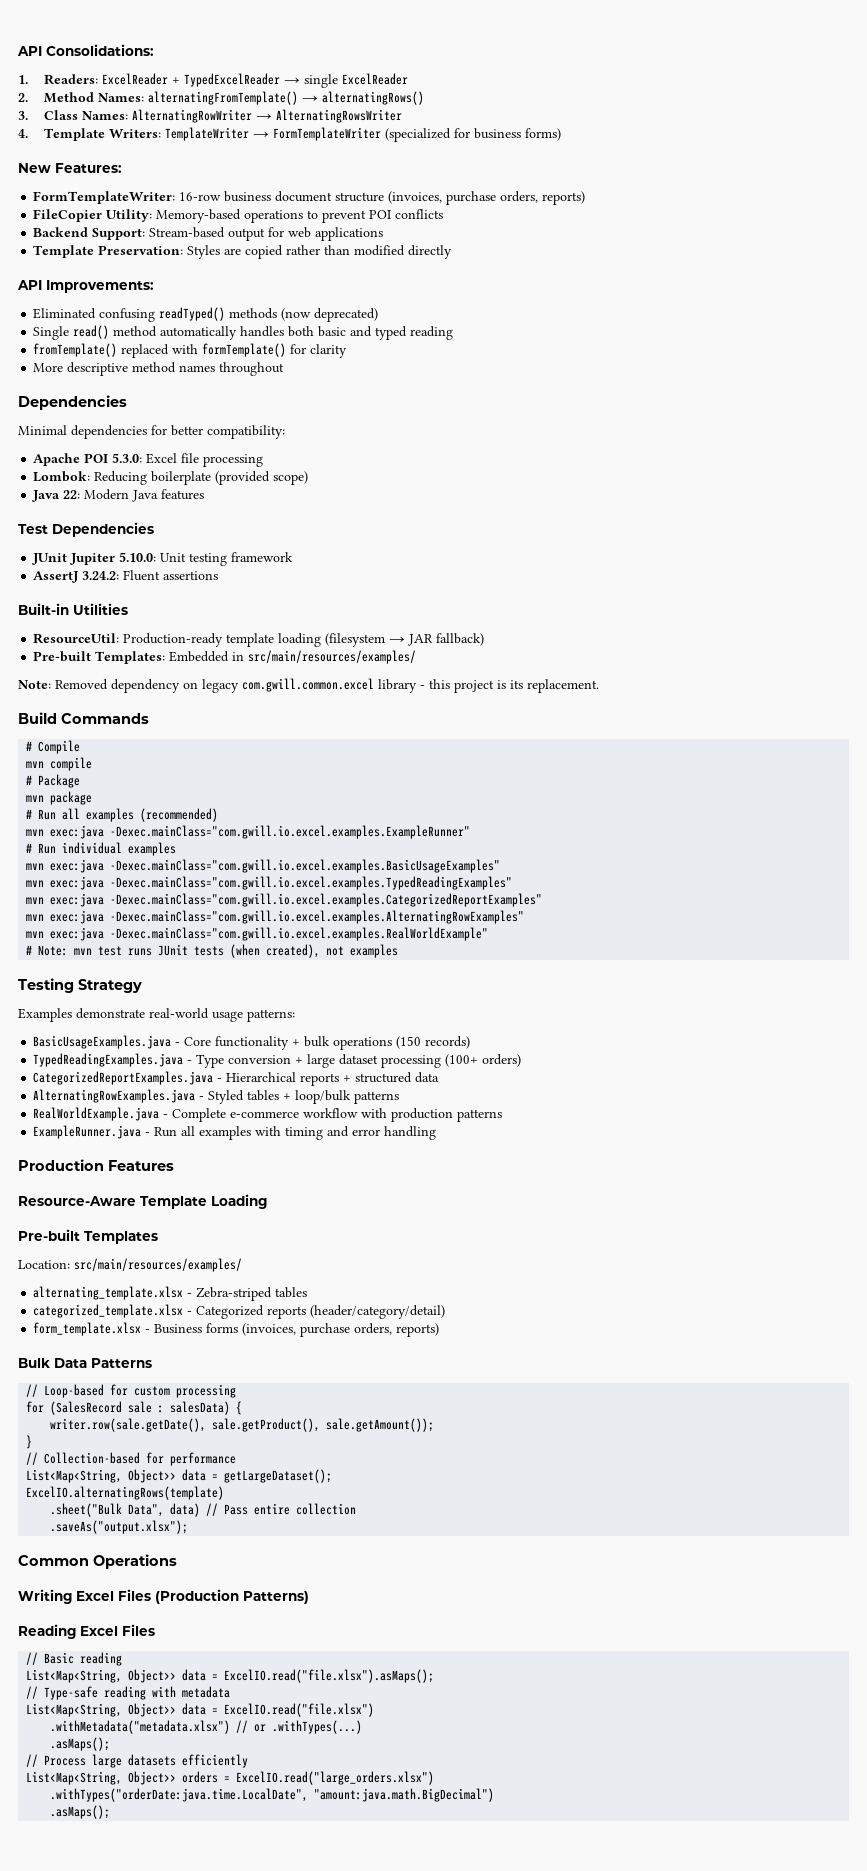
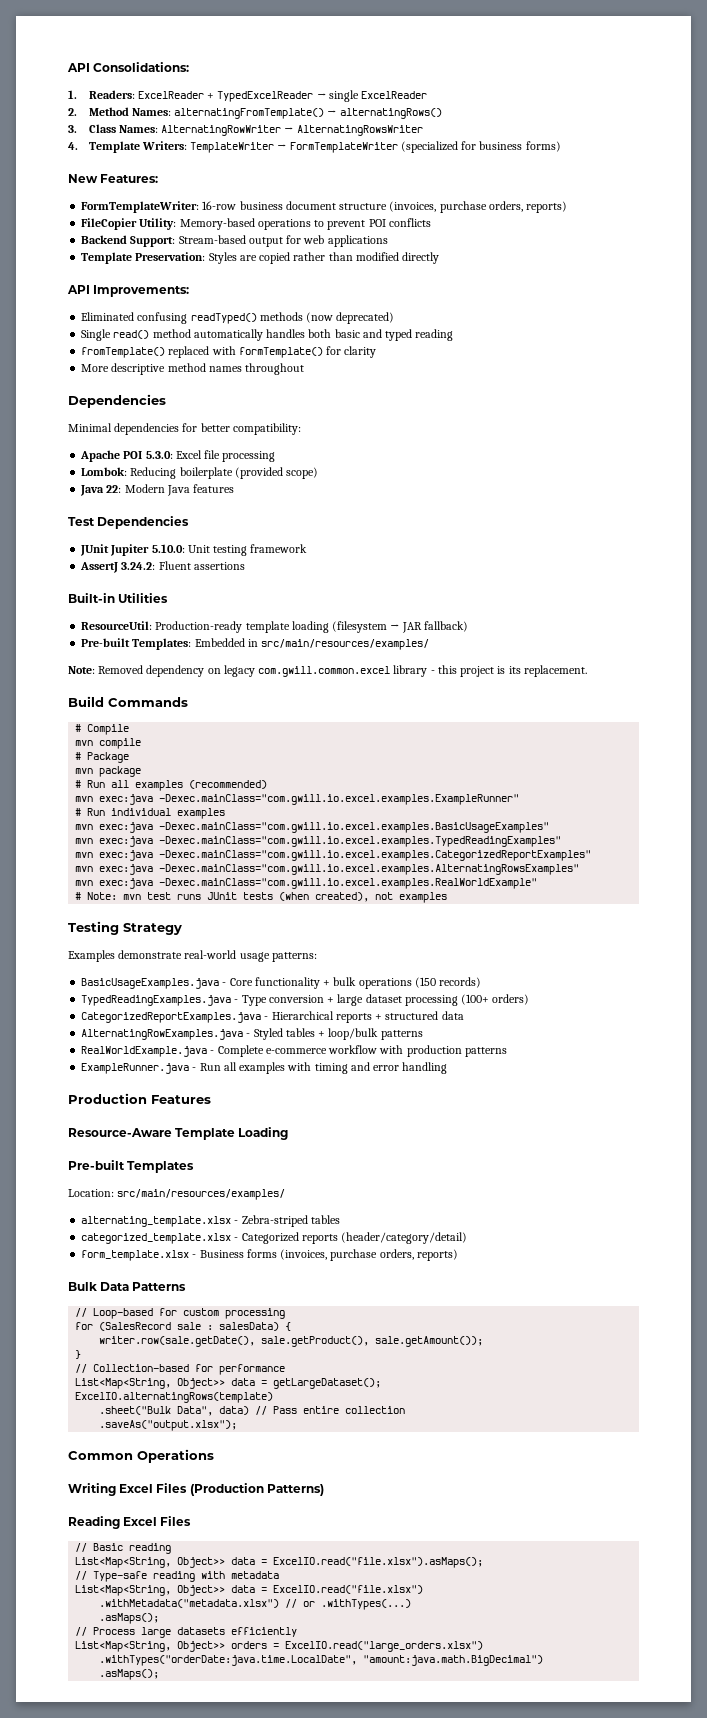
- mvn exec:java -Dexec.mainClass="com.gwill.io.excel.examples.AlternatingRowExamples"
+ mvn exec:java -Dexec.mainClass="com.gwill.io.excel.examples.AlternatingRowsExamples"

